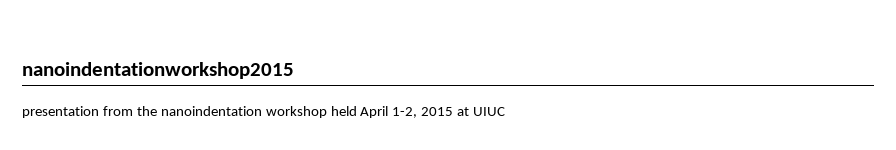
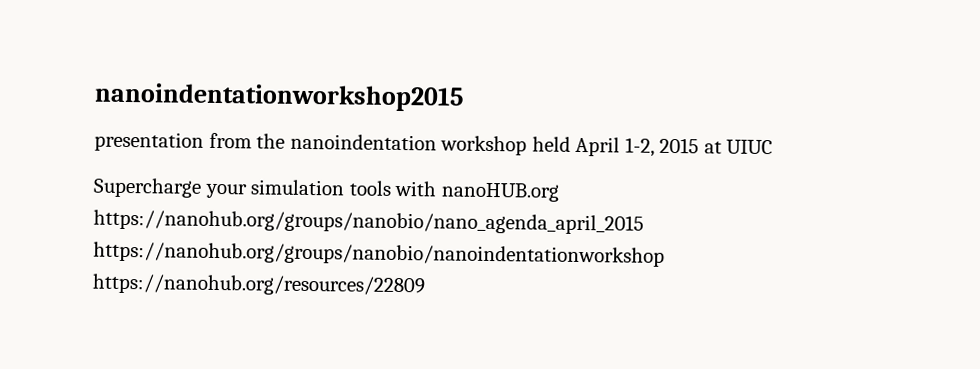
+ Supercharge your simulation tools with nanoHUB.org https://nanohub.org/groups/nanobio/nano_agenda_april_2015 https://nanohub.org/groups/nanobio/nanoindentationworkshop https://nanohub.org/resources/22809

